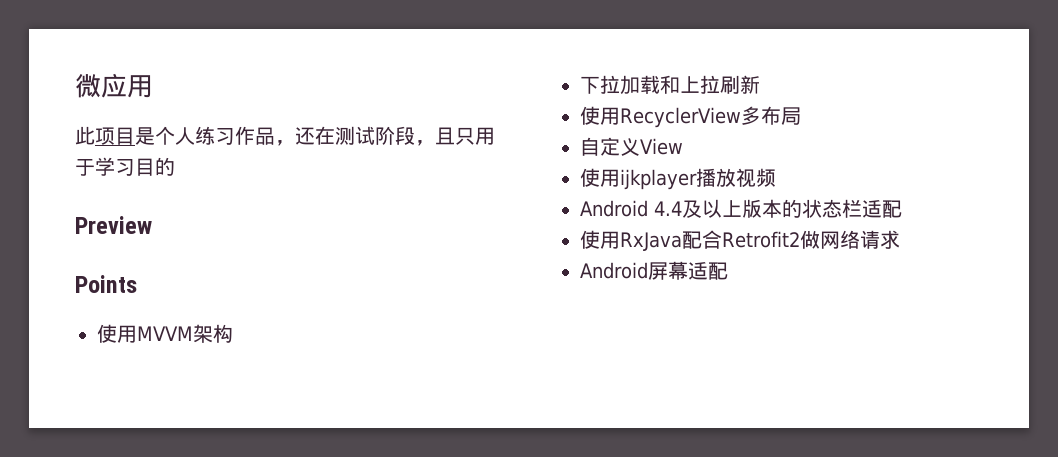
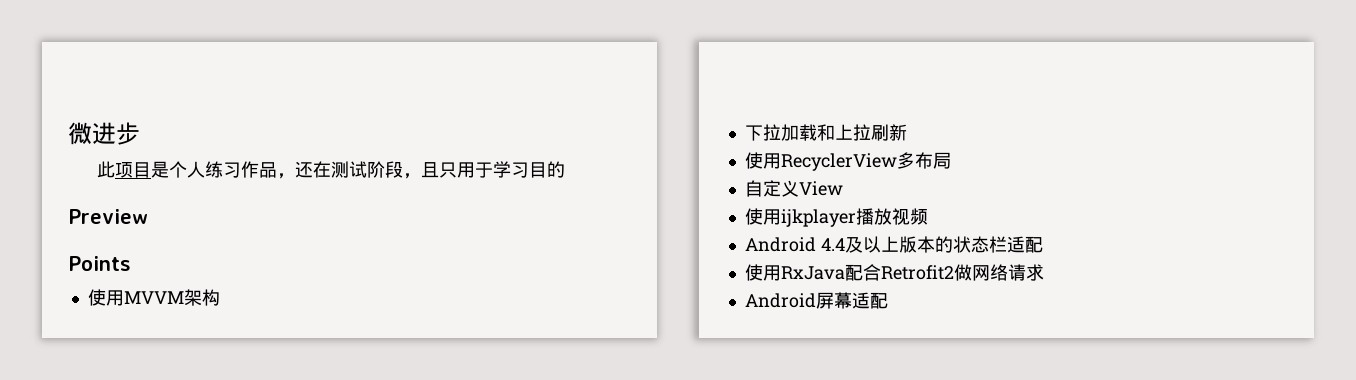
- 微应用
+ 微进步

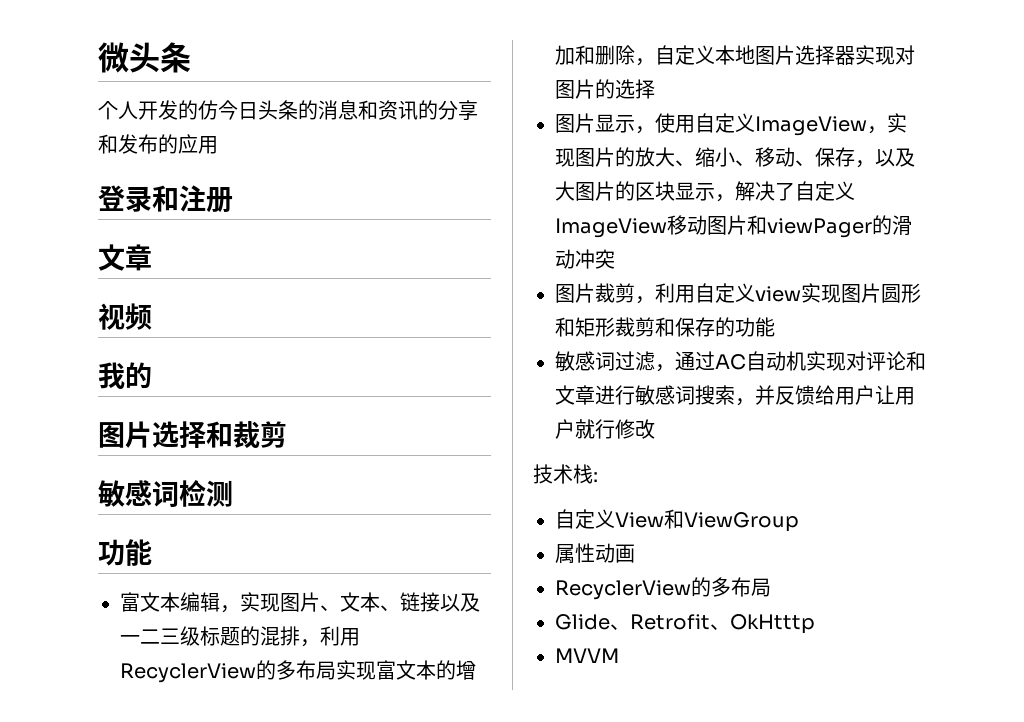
- 微进步
- 此项目是个人练习作品，还在测试阶段，且只用于学习目的
- Preview
- Points
- 使用MVVM架构
- 下拉加载和上拉刷新
- 使用RecyclerView多布局
- 自定义View
- 使用ijkplayer播放视频
- Android 4.4及以上版本的状态栏适配
- 使用RxJava配合Retrofit2做网络请求
- Android屏幕适配
+ 微头条
+ 个人开发的仿今日头条的消息和资讯的分享和发布的应用
+ 登录和注册
+ 文章
+ 视频
+ 我的
+ 图片选择和裁剪
+ 敏感词检测
+ 功能
+ 富文本编辑，实现图片、文本、链接以及一二三级标题的混排，利用RecyclerView的多布局实现富文本的增加和删除，自定义本地图片选择器实现对图片的选择
+ 图片显示，使用自定义ImageView，实现图片的放大、缩小、移动、保存，以及大图片的区块显示，解决了自定义ImageView移动图片和viewPager的滑动冲突
+ 图片裁剪，利用自定义view实现图片圆形和矩形裁剪和保存的功能
+ 敏感词过滤，通过AC自动机实现对评论和文章进行敏感词搜索，并反馈给用户让用户就行修改
+ 技术栈:
+ 自定义View和ViewGroup
+ 属性动画
+ RecyclerView的多布局
+ Glide、Retrofit、OkHtttp
+ MVVM

